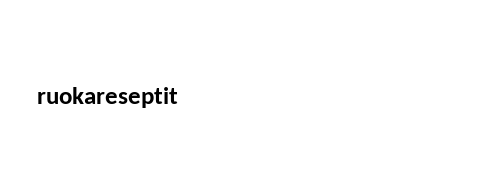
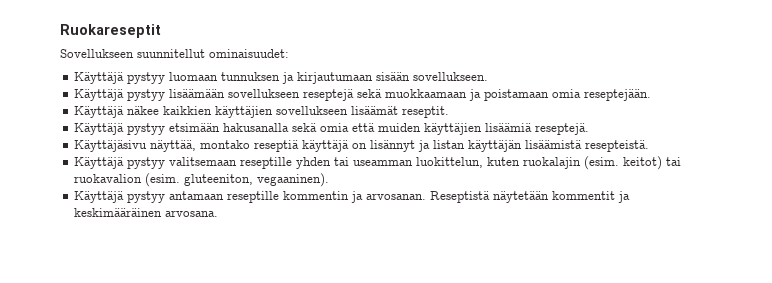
- ruokareseptit
+ Ruokareseptit
+ Sovellukseen suunnitellut ominaisuudet:
+ Käyttäjä pystyy luomaan tunnuksen ja kirjautumaan sisään sovellukseen.
+ Käyttäjä pystyy lisäämään sovellukseen reseptejä sekä muokkaamaan ja poistamaan omia reseptejään.
+ Käyttäjä näkee kaikkien käyttäjien sovellukseen lisäämät reseptit.
+ Käyttäjä pystyy etsimään hakusanalla sekä omia että muiden käyttäjien lisäämiä reseptejä.
+ Käyttäjäsivu näyttää, montako reseptiä käyttäjä on lisännyt ja listan käyttäjän lisäämistä resepteistä.
+ Käyttäjä pystyy valitsemaan reseptille yhden tai useamman luokittelun, kuten ruokalajin (esim. keitot) tai ruokavalion (esim. gluteeniton, vegaaninen).
+ Käyttäjä pystyy antamaan reseptille kommentin ja arvosanan. Reseptistä näytetään kommentit ja keskimääräinen arvosana.

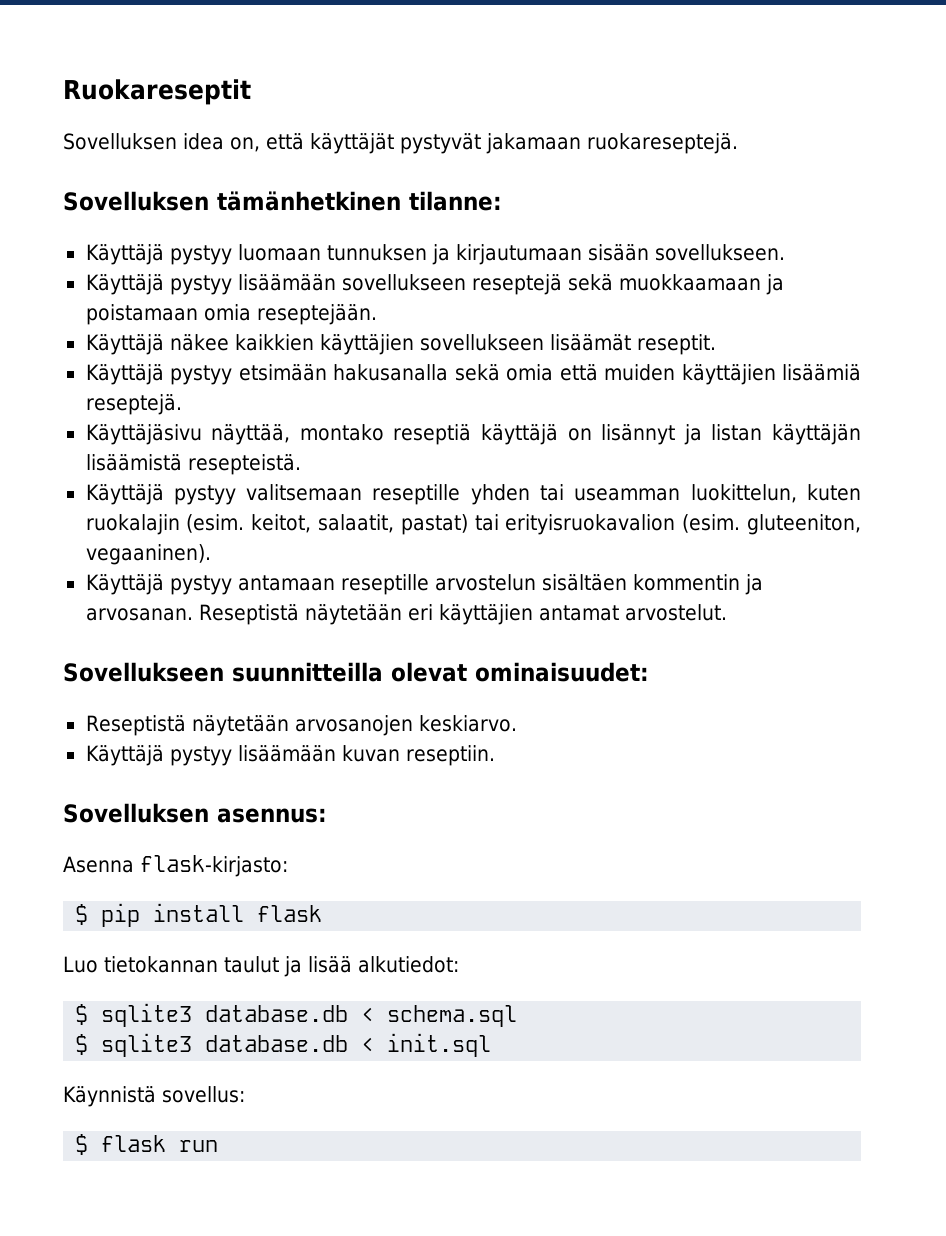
- Sovellukseen suunnitellut ominaisuudet:
+ Sovelluksen idea on, että käyttäjät pystyvät jakamaan ruokareseptejä.
+ Sovelluksen tämänhetkinen tilanne:
- Käyttäjä pystyy valitsemaan reseptille yhden tai useamman luokittelun, kuten ruokalajin (esim. keitot) tai ruokavalion (esim. gluteeniton, vegaaninen).
+ Käyttäjä pystyy valitsemaan reseptille yhden tai useamman luokittelun, kuten ruokalajin (esim. keitot, salaatit, pastat) tai erityisruokavalion (esim. gluteeniton, vegaaninen).
- Käyttäjä pystyy antamaan reseptille kommentin ja arvosanan.
+ Käyttäjä pystyy antamaan reseptille arvostelun sisältäen kommentin ja arvosanan.
- Reseptistä näytetään kommentit ja keskimääräinen arvosana.
+ Reseptistä näytetään eri käyttäjien antamat arvostelut.
+ Sovellukseen suunnitteilla olevat ominaisuudet:
+ Reseptistä näytetään arvosanojen keskiarvo.
+ Käyttäjä pystyy lisäämään kuvan reseptiin.
+ Sovelluksen asennus:
+ Asenna flask-kirjasto:
+ $ pip install flask
+ Luo tietokannan taulut ja lisää alkutiedot:
+ $ sqlite3 database.db < schema.sql
+ $ sqlite3 database.db < init.sql
+ Käynnistä sovellus:
+ $ flask run

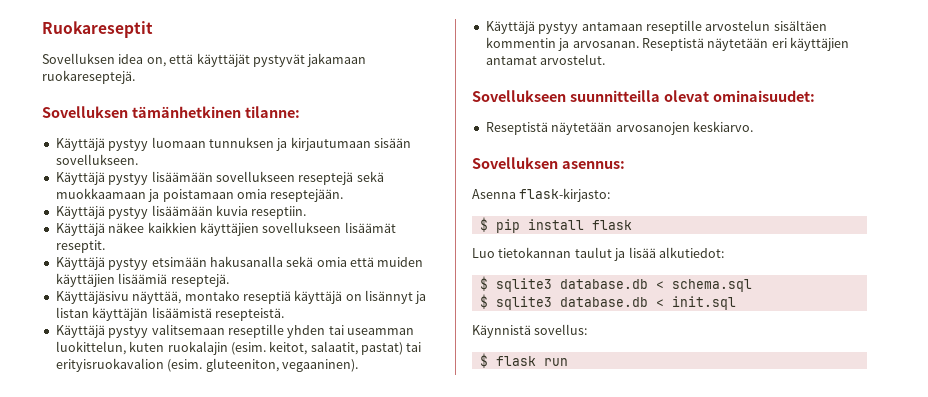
+ Käyttäjä pystyy lisäämään kuvia reseptiin.
- Käyttäjä pystyy lisäämään kuvan reseptiin.

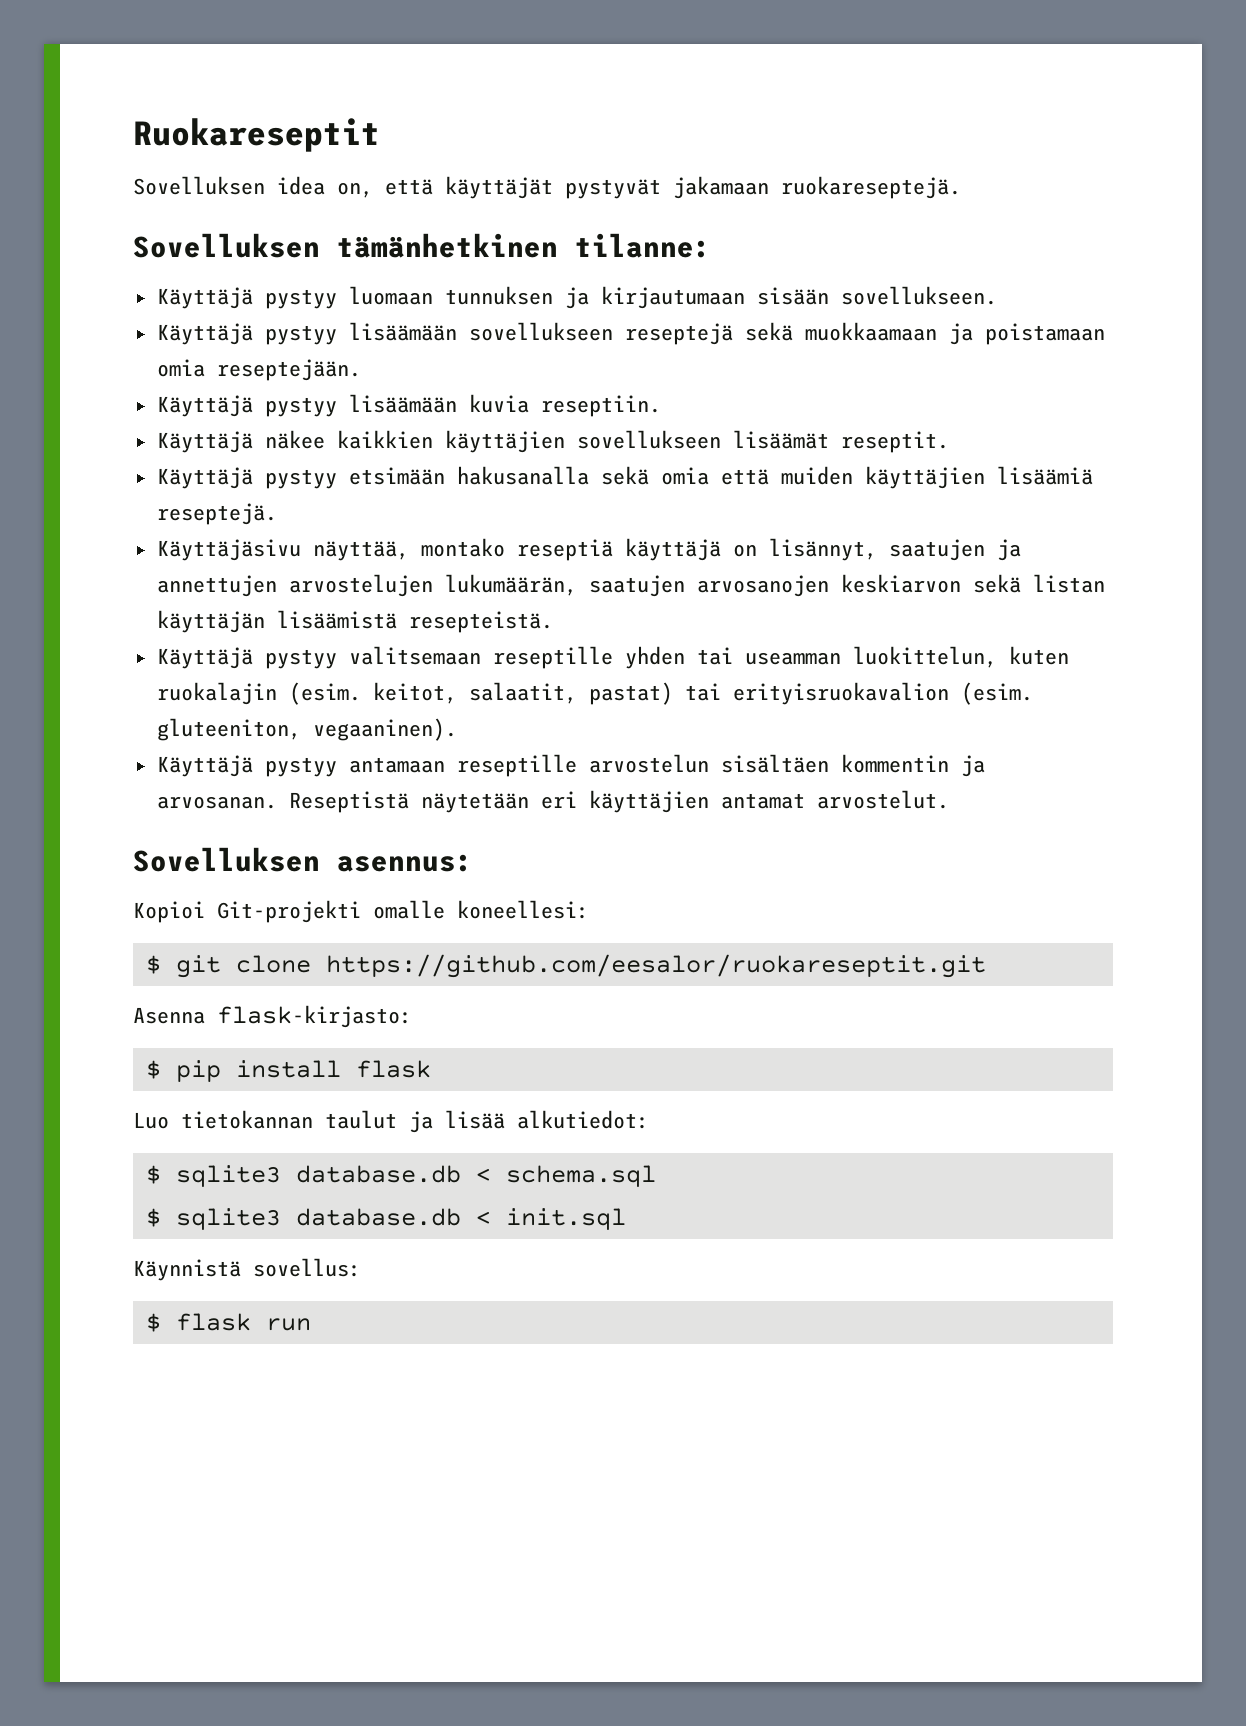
- Käyttäjäsivu näyttää, montako reseptiä käyttäjä on lisännyt ja listan käyttäjän lisäämistä resepteistä.
+ Käyttäjäsivu näyttää, montako reseptiä käyttäjä on lisännyt, saatujen ja annettujen arvostelujen lukumäärän, saatujen arvosanojen keskiarvon sekä listan käyttäjän lisäämistä resepteistä.
- Sovellukseen suunnitteilla olevat ominaisuudet:
- Reseptistä näytetään arvosanojen keskiarvo.
  Sovelluksen asennus:
+ Kopioi Git-projekti omalle koneellesi:
+ $ git clone https://github.com/eesalor/ruokareseptit.git

